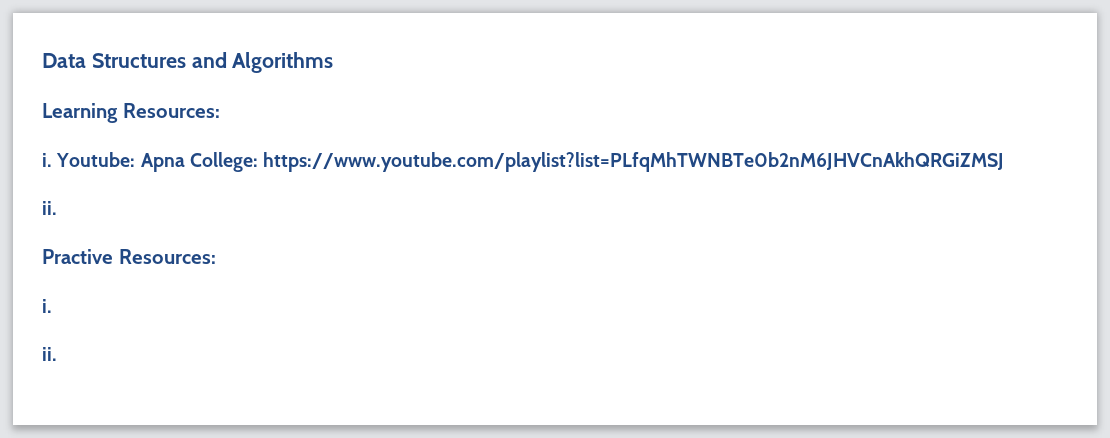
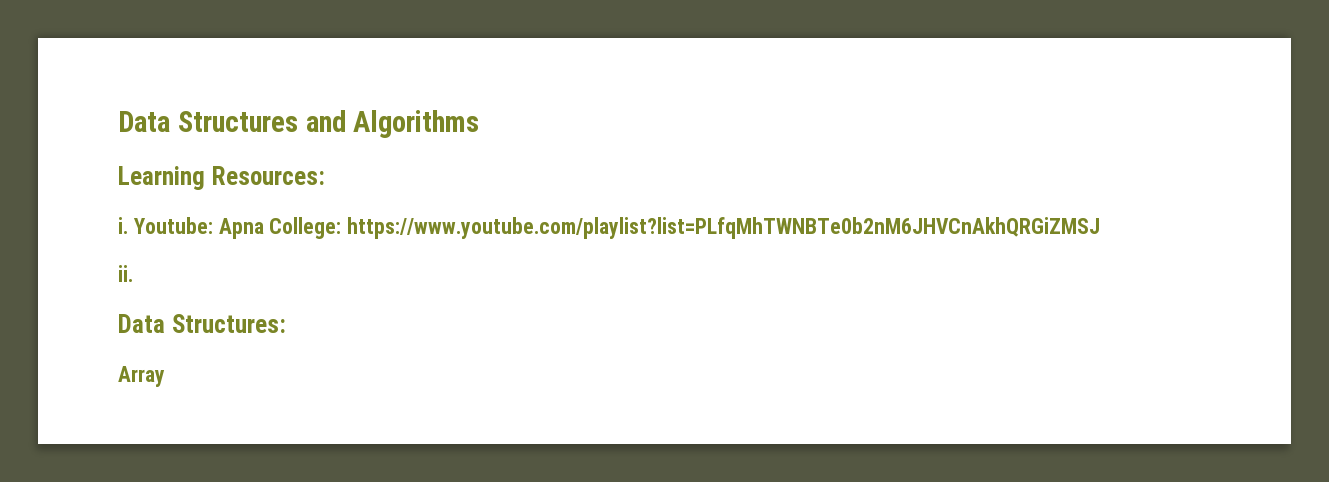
- Practive Resources:
- i.
- ii.
+ Data Structures:
+ Array

